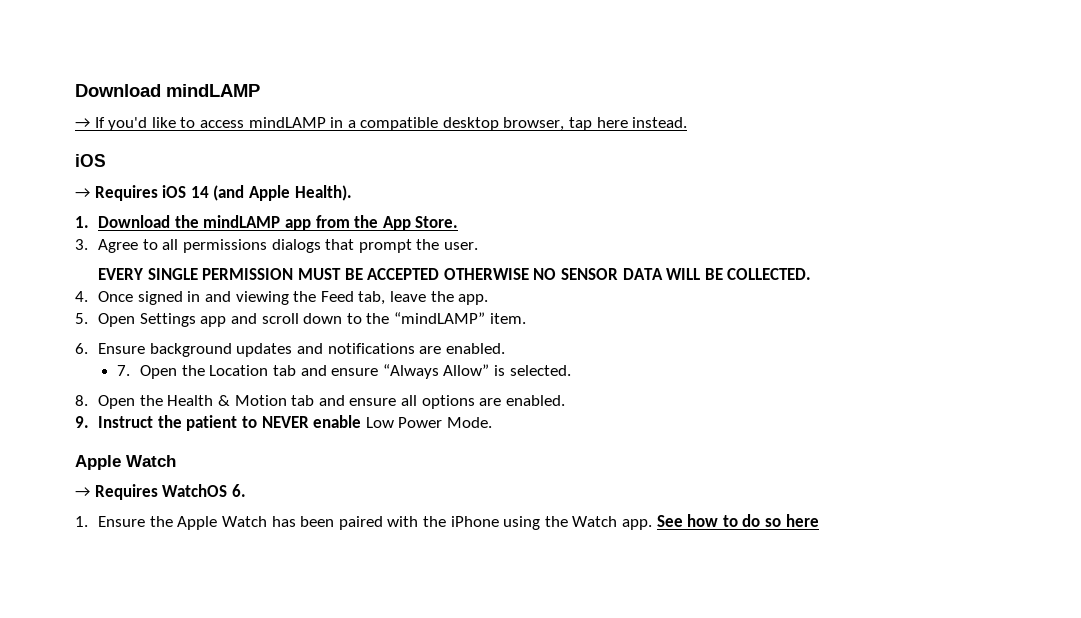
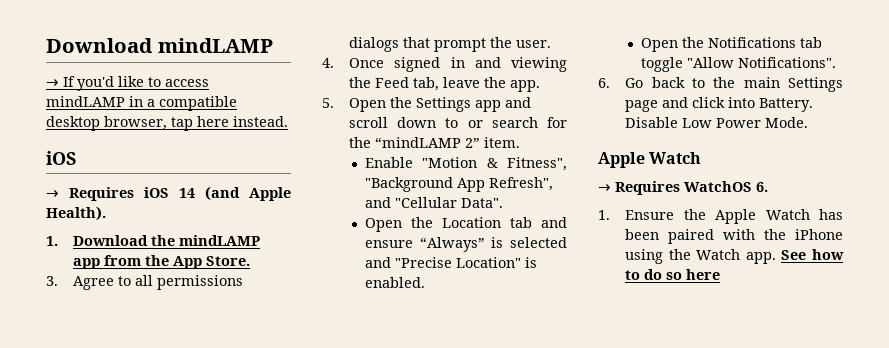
- EVERY SINGLE PERMISSION MUST BE ACCEPTED OTHERWISE NO SENSOR DATA WILL BE COLLECTED.
- 5. Open Settings app and scroll down to the “mindLAMP” item.
- 6. Ensure background updates and notifications are enabled.
- 7. Open the Location tab and ensure “Always Allow” is selected.
- 8. Open the Health & Motion tab and ensure all options are enabled.
- 9. Instruct the patient to NEVER enable Low Power Mode.
+ 5. Open the Settings app and scroll down to or search for the “mindLAMP 2” item.
+ Enable "Motion & Fitness", "Background App Refresh", and "Cellular Data".
+ Open the Location tab and ensure “Always” is selected and "Precise Location" is enabled.
+ Open the Notifications tab toggle "Allow Notifications".
+ 6. Go back to the main Settings page and click into Battery. Disable Low Power Mode.

